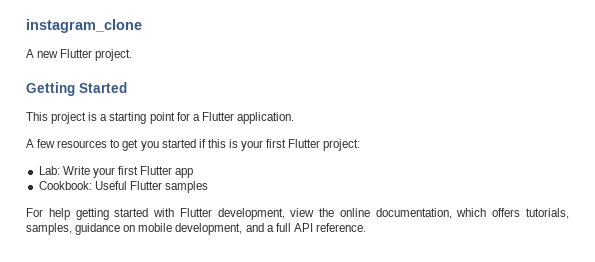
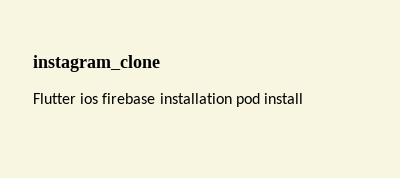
- A new Flutter project.
- Getting Started
- This project is a starting point for a Flutter application.
- A few resources to get you started if this is your first Flutter project:
- Lab: Write your first Flutter app
- Cookbook: Useful Flutter samples
- For help getting started with Flutter development, view the online documentation, which offers tutorials, samples, guidance on mobile development, and a full API reference.
+ Flutter ios firebase installation pod install

